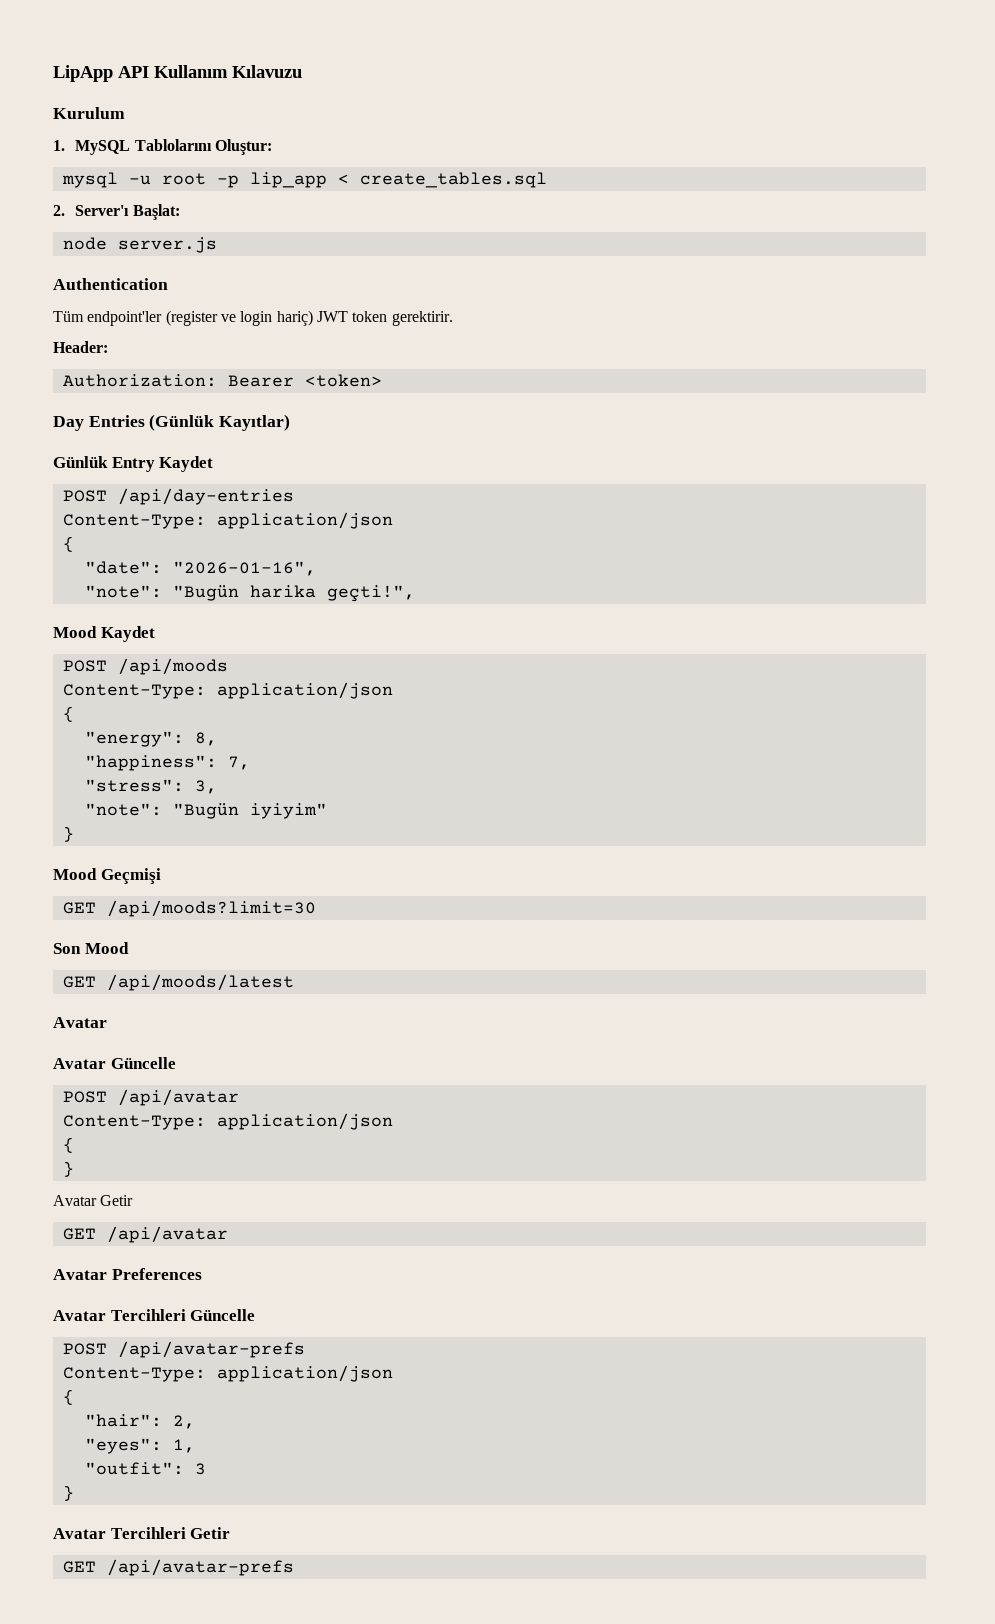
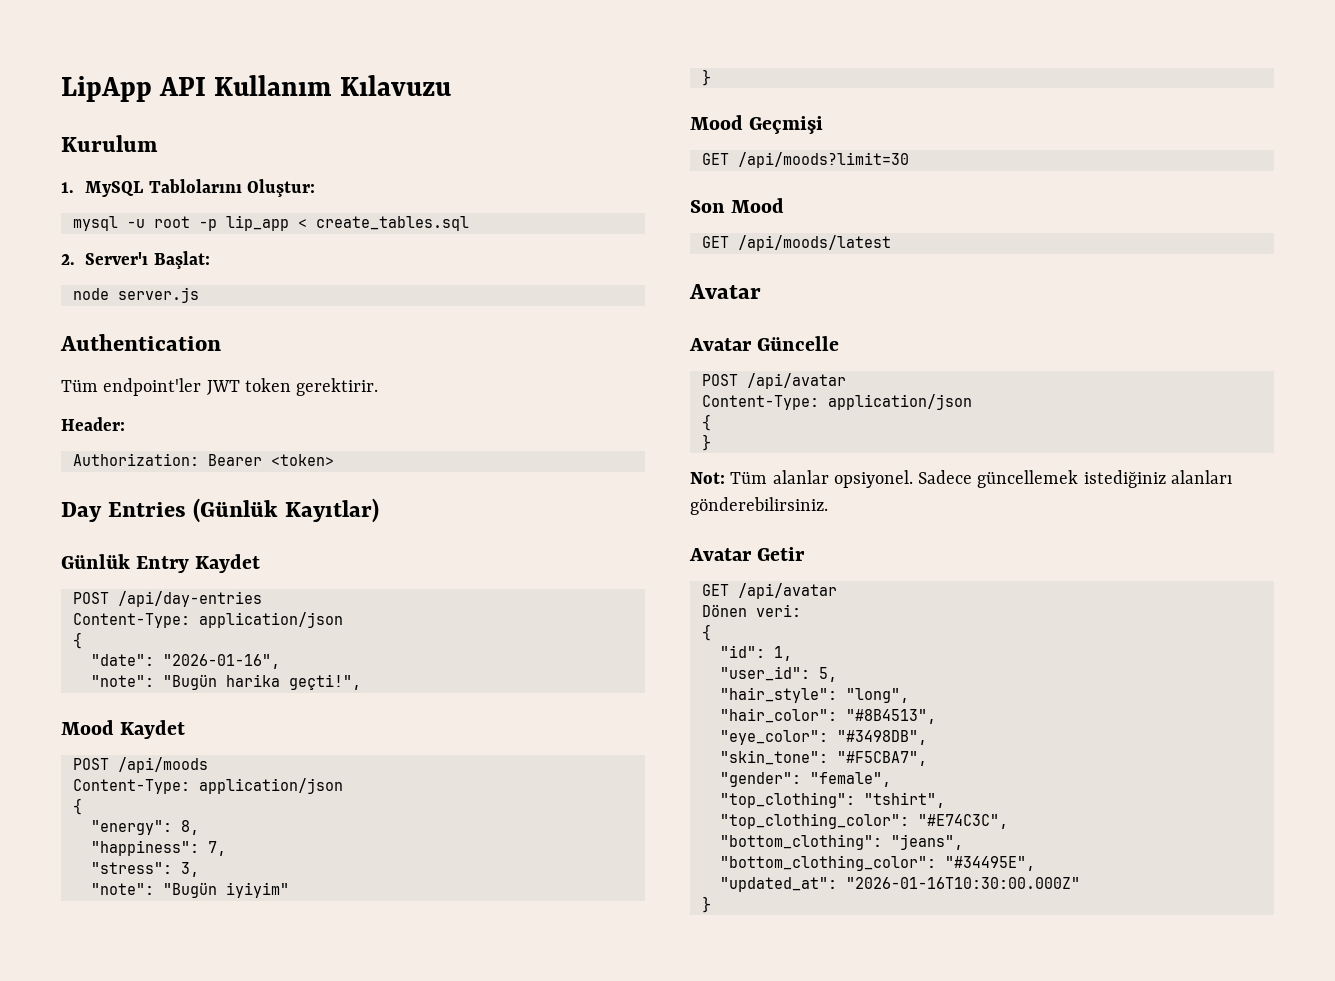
- Tüm endpoint'ler (register ve login hariç) JWT token gerektirir.
+ Tüm endpoint'ler JWT token gerektirir.
+ Not: Tüm alanlar opsiyonel. Sadece güncellemek istediğiniz alanları gönderebilirsiniz.
  Avatar Getir
  GET /api/avatar
- Avatar Preferences
- Avatar Tercihleri Güncelle
- POST /api/avatar-prefs
- Content-Type: application/json
+ Dönen veri:
  {
- "hair": 2,
- "eyes": 1,
- "outfit": 3
+ "id": 1,
+ "user_id": 5,
+ "hair_style": "long",
+ "hair_color": "#8B4513",
+ "eye_color": "#3498DB",
+ "skin_tone": "#F5CBA7",
+ "gender": "female",
+ "top_clothing": "tshirt",
+ "top_clothing_color": "#E74C3C",
+ "bottom_clothing": "jeans",
+ "bottom_clothing_color": "#34495E",
+ "updated_at": "2026-01-16T10:30:00.000Z"
  }
- Avatar Tercihleri Getir
- GET /api/avatar-prefs

